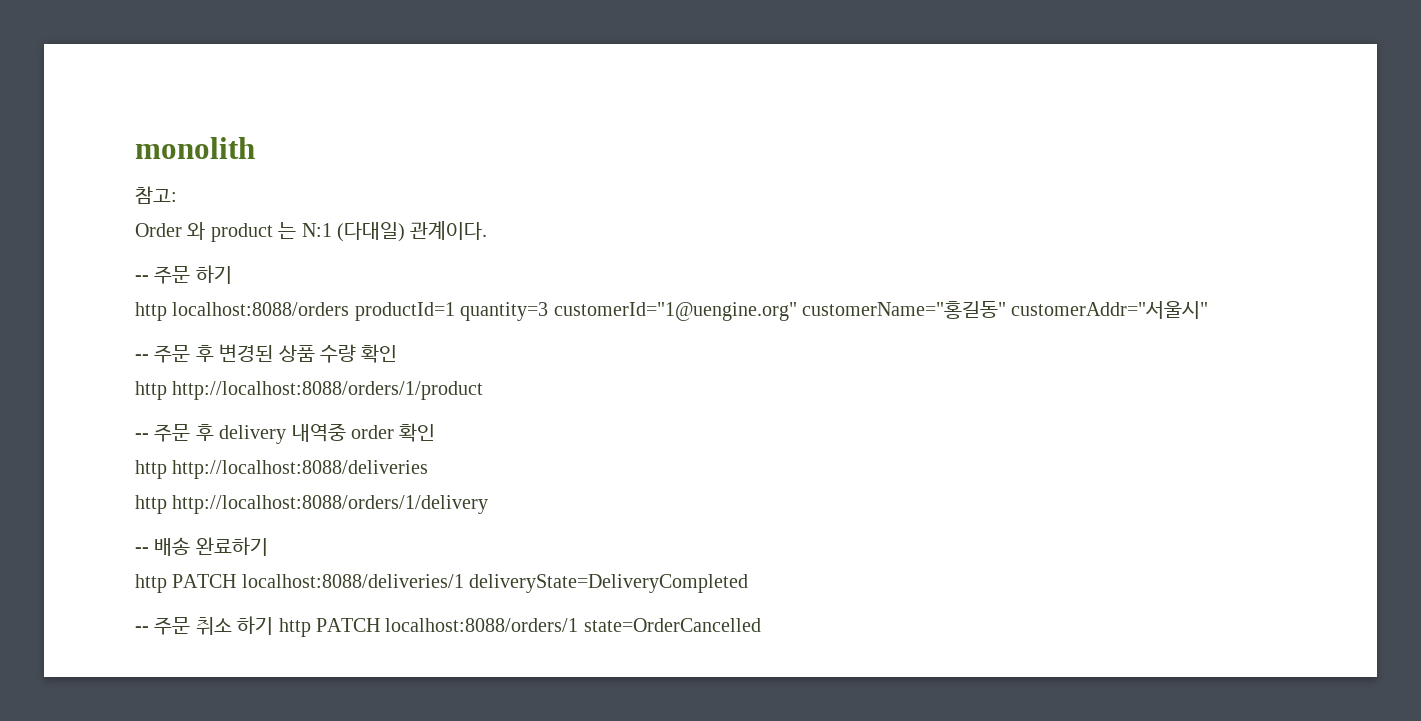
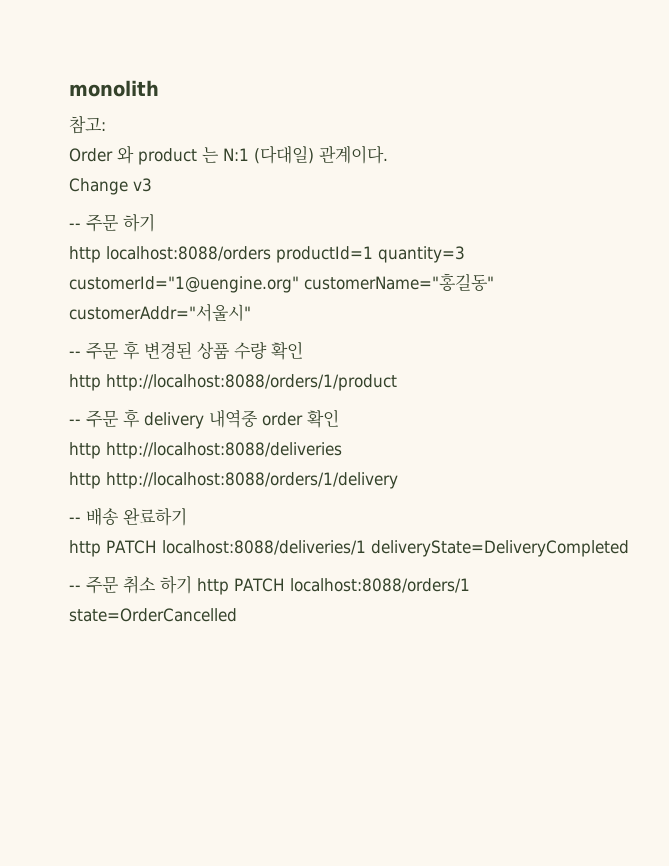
+ Change v3

